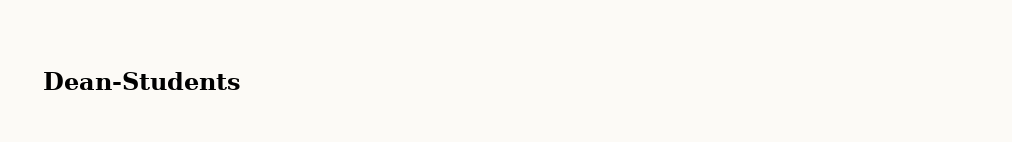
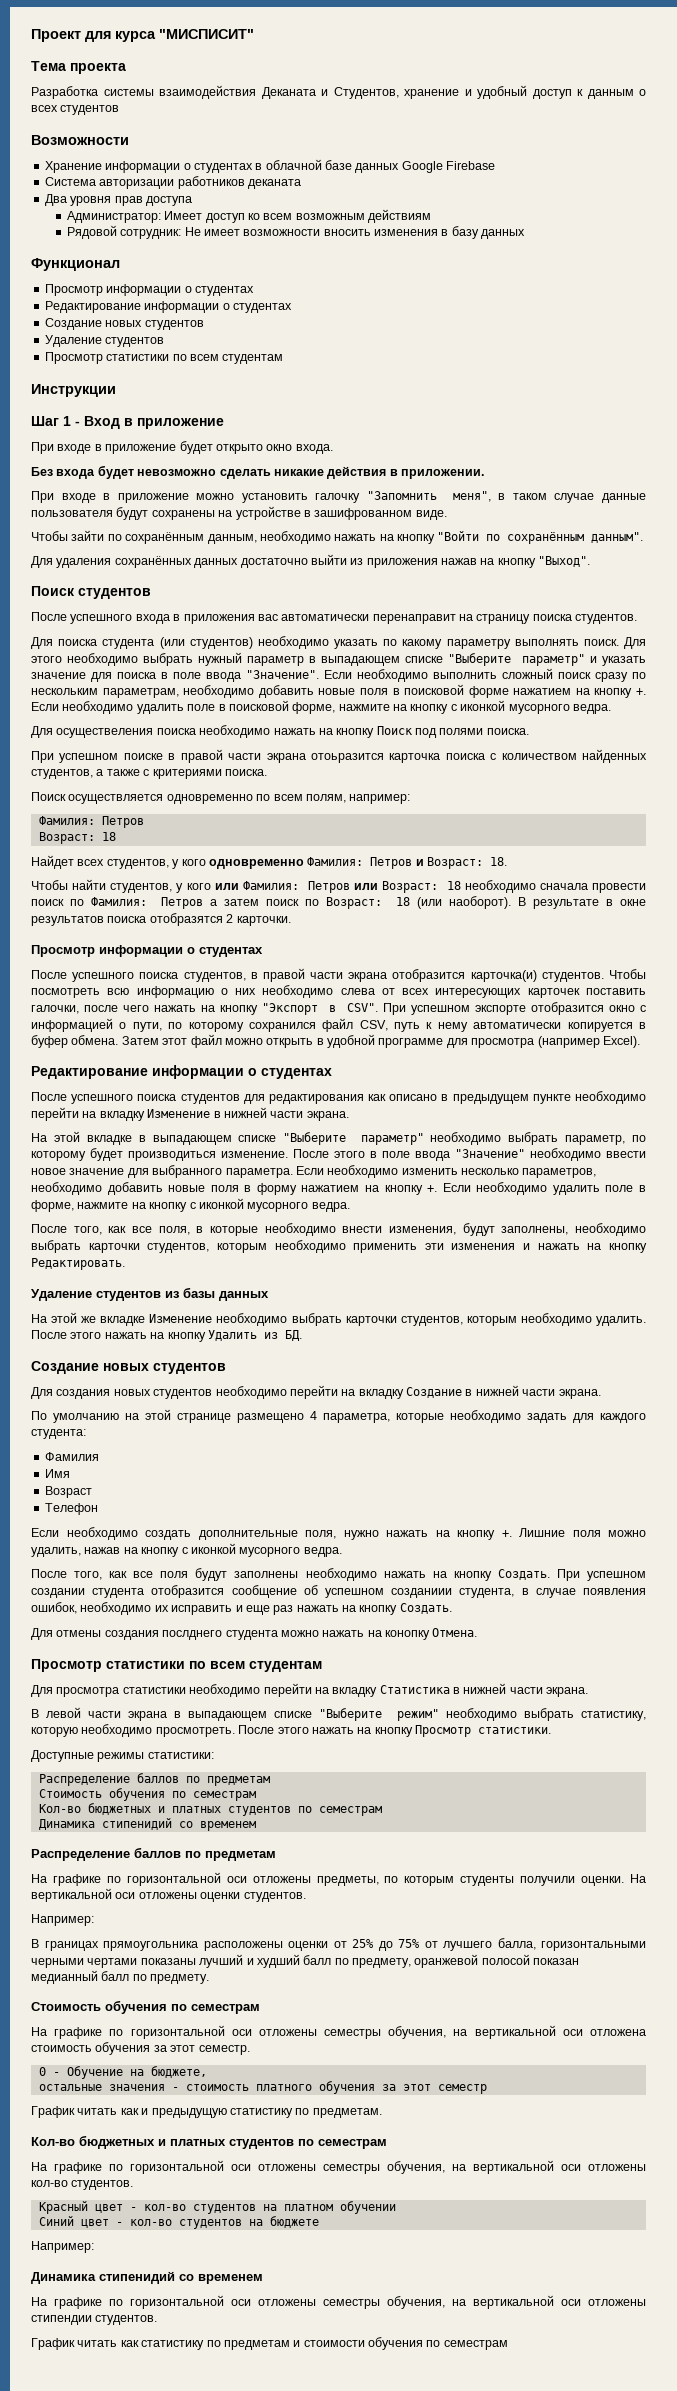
- Dean-Students
+ Проект для курса "МИСПИСИТ"
+ Тема проекта
+ Разработка системы взаимодействия Деканата и Студентов, хранение и удобный доступ к данным о всех студентов
+ Возможности
+ Хранение информации о студентах в облачной базе данных Google Firebase
+ Система авторизации работников деканата
+ Два уровня прав доступа
+ Администратор: Имеет доступ ко всем возможным действиям
+ Рядовой сотрудник: Не имеет возможности вносить изменения в базу данных
+ Функционал
+ Просмотр информации о студентах
+ Редактирование информации о студентах
+ Создание новых студентов
+ Удаление студентов
+ Просмотр статистики по всем студентам
+ Инструкции
+ Шаг 1 - Вход в приложение
+ При входе в приложение будет открыто окно входа.
+ Без входа будет невозможно сделать никакие действия в приложении.
+ При входе в приложение можно установить галочку "Запомнить меня", в таком случае данные пользователя будут сохранены на устройстве в зашифрованном виде.
+ Чтобы зайти по сохранённым данным, необходимо нажать на кнопку "Войти по сохранённым данным".
+ Для удаления сохранённых данных достаточно выйти из приложения нажав на кнопку "Выход".
+ Поиск студентов
+ После успешного входа в приложения вас автоматически перенаправит на страницу поиска студентов.
+ Для поиска студента (или студентов) необходимо указать по какому параметру выполнять поиск. Для этого необходимо выбрать нужный параметр в выпадающем списке "Выберите параметр" и указать значение для поиска в поле ввода "Значение". Если необходимо выполнить сложный поиск сразу по нескольким параметрам, необходимо добавить новые поля в поисковой форме нажатием на кнопку +. Если необходимо удалить поле в поисковой форме, нажмите на кнопку с иконкой мусорного ведра.
+ Для осуществеления поиска необходимо нажать на кнопку Поиск под полями поиска.
+ При успешном поиске в правой части экрана отоьразится карточка поиска с количеством найденных студентов, а также с критериями поиска.
+ Поиск осуществляется одновременно по всем полям, например:
+ Фамилия: Петров
+ Возраст: 18
+ Найдет всех студентов, у кого одновременно Фамилия: Петров и Возраст: 18.
+ Чтобы найти студентов, у кого или Фамилия: Петров или Возраст: 18 необходимо сначала провести поиск по Фамилия: Петров а затем поиск по Возраст: 18 (или наоборот). В результате в окне результатов поиска отобразятся 2 карточки.
+ Просмотр информации о студентах
+ После успешного поиска студентов, в правой части экрана отобразится карточка(и) студентов. Чтобы посмотреть всю информацию о них необходимо слева от всех интересующих карточек поставить галочки, после чего нажать на кнопку "Экспорт в CSV". При успешном экспорте отобразится окно с информацией о пути, по которому сохранился файл CSV, путь к нему автоматически копируется в буфер обмена. Затем этот файл можно открыть в удобной программе для просмотра (например Excel).
+ Редактирование информации о студентах
+ После успешного поиска студентов для редактирования как описано в предыдущем пункте необходимо перейти на вкладку Изменение в нижней части экрана.
+ На этой вкладке в выпадающем списке "Выберите параметр" необходимо выбрать параметр, по которому будет производиться изменение. После этого в поле ввода "Значение" необходимо ввести новое значение для выбранного параметра. Если необходимо изменить несколько параметров, необходимо добавить новые поля в форму нажатием на кнопку +. Если необходимо удалить поле в форме, нажмите на кнопку с иконкой мусорного ведра.
+ После того, как все поля, в которые необходимо внести изменения, будут заполнены, необходимо выбрать карточки студентов, которым необходимо применить эти изменения и нажать на кнопку Редактировать.
+ Удаление студентов из базы данных
+ На этой же вкладке Изменение необходимо выбрать карточки студентов, которым необходимо удалить. После этого нажать на кнопку Удалить из БД.
+ Создание новых студентов
+ Для создания новых студентов необходимо перейти на вкладку Создание в нижней части экрана.
+ По умолчанию на этой странице размещено 4 параметра, которые необходимо задать для каждого студента:
+ Фамилия
+ Имя
+ Возраст
+ Телефон
+ Если необходимо создать дополнительные поля, нужно нажать на кнопку +. Лишние поля можно удалить, нажав на кнопку с иконкой мусорного ведра.
+ После того, как все поля будут заполнены необходимо нажать на кнопку Создать. При успешном создании студента отобразится сообщение об успешном созданиии студента, в случае появления ошибок, необходимо их исправить и еще раз нажать на кнопку Создать.
+ Для отмены создания послднего студента можно нажать на конопку Отмена.
+ Просмотр статистики по всем студентам
+ Для просмотра статистики необходимо перейти на вкладку Статистика в нижней части экрана.
+ В левой части экрана в выпадающем списке "Выберите режим" необходимо выбрать статистику, которую необходимо просмотреть. После этого нажать на кнопку Просмотр статистики.
+ Доступные режимы статистики:
+ Распределение баллов по предметам
+ Стоимость обучения по семестрам
+ Кол-во бюджетных и платных студентов по семестрам
+ Динамика стипенидий со временем
+ Распределение баллов по предметам
+ На графике по горизонтальной оси отложены предметы, по которым студенты получили оценки. На вертикальной оси отложены оценки студентов.
+ Например:
+ В границах прямоугольника расположены оценки от 25% до 75% от лучшего балла, горизонтальными черными чертами показаны лучший и худший балл по предмету, оранжевой полосой показан медианный балл по предмету.
+ Стоимость обучения по семестрам
+ На графике по горизонтальной оси отложены семестры обучения, на вертикальной оси отложена стоимость обучения за этот семестр.
+ 0 - Обучение на бюджете,
+ остальные значения - стоимость платного обучения за этот семестр
+ График читать как и предыдущую статистику по предметам.
+ Кол-во бюджетных и платных студентов по семестрам
+ На графике по горизонтальной оси отложены семестры обучения, на вертикальной оси отложены кол-во студентов.
+ Красный цвет - кол-во студентов на платном обучении
+ Синий цвет - кол-во студентов на бюджете
+ Например:
+ Динамика стипенидий со временем
+ На графике по горизонтальной оси отложены семестры обучения, на вертикальной оси отложены стипендии студентов.
+ График читать как статистику по предметам и стоимости обучения по семестрам

